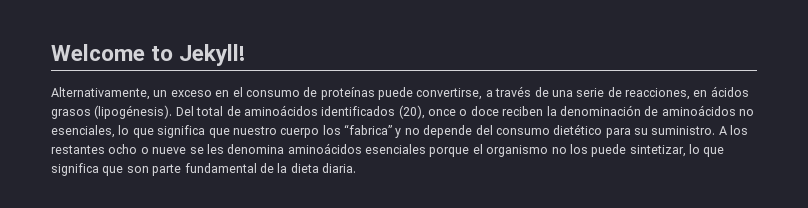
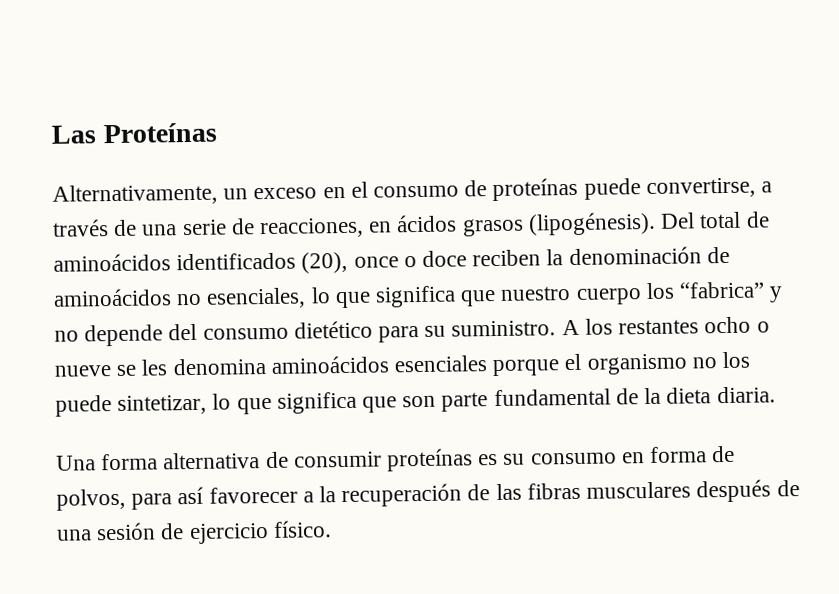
- Welcome to Jekyll!
+ Las Proteínas
+ Una forma alternativa de consumir proteínas es su consumo en forma de polvos, para así favorecer a la recuperación de las fibras musculares después de una sesión de ejercicio físico.

